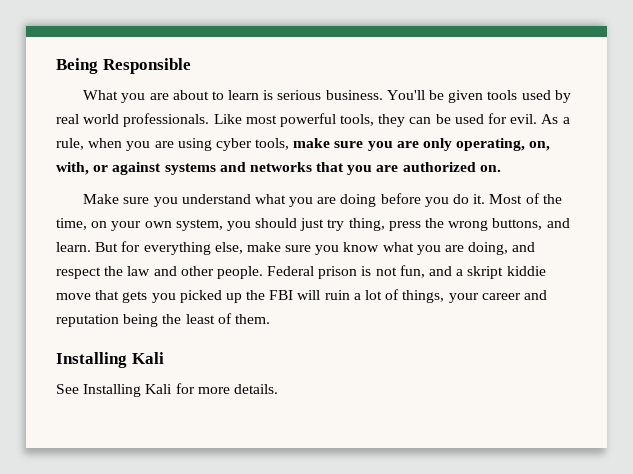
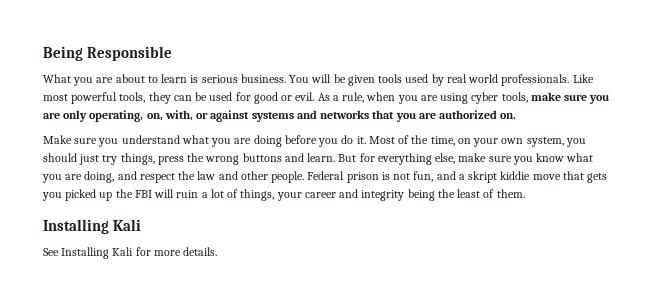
- You'll be given tools used by real world professionals.
+ You will be given tools used by real world professionals.
- Like most powerful tools, they can be used for evil.
+ Like most powerful tools, they can be used for good or evil.
- Most of the time, on your own system, you should just try thing, press the wrong buttons, and learn.
+ Most of the time, on your own system, you should just try things, press the wrong buttons and learn.
- Federal prison is not fun, and a skript kiddie move that gets you picked up the FBI will ruin a lot of things, your career and reputation being the least of them.
+ Federal prison is not fun, and a skript kiddie move that gets you picked up the FBI will ruin a lot of things, your career and integrity being the least of them.

